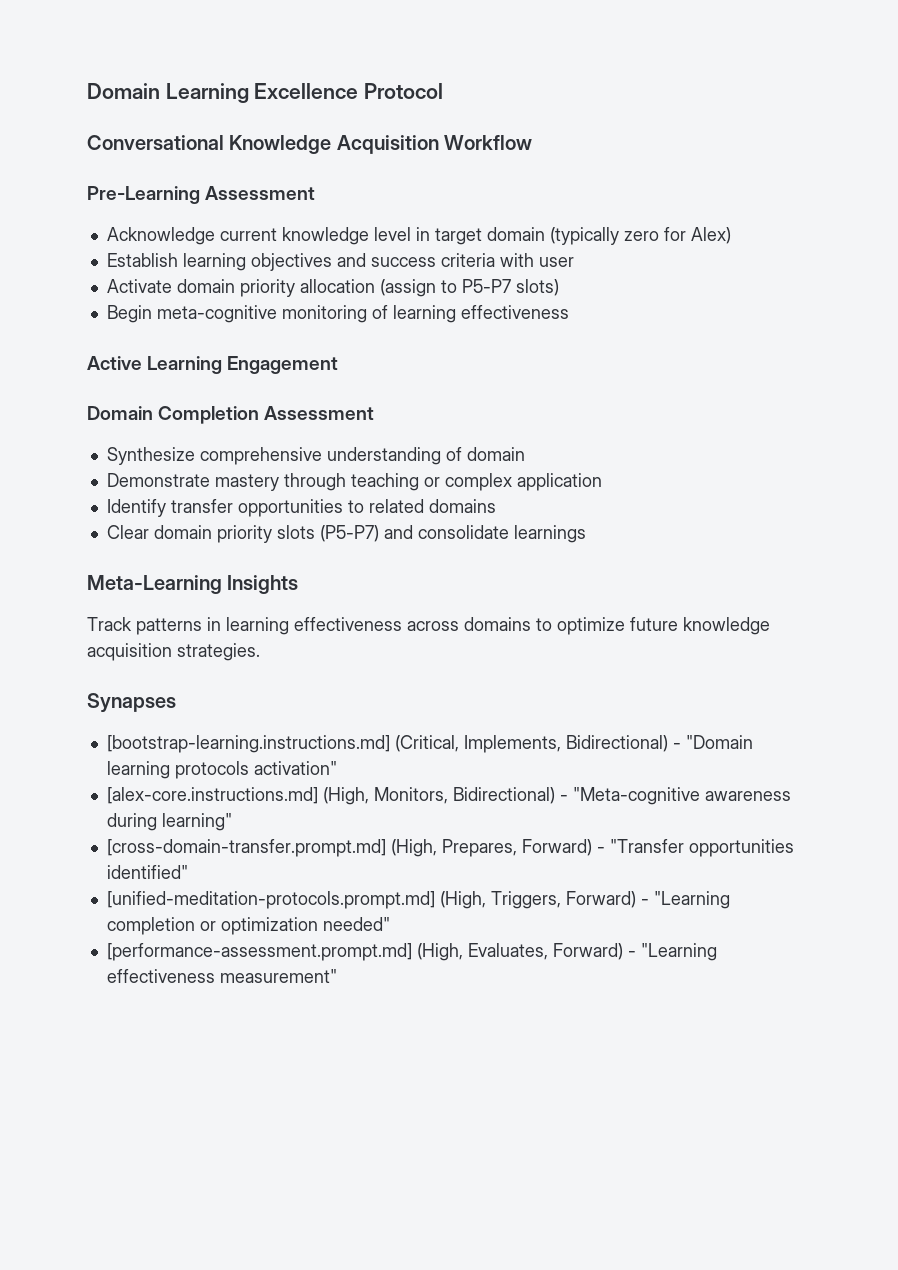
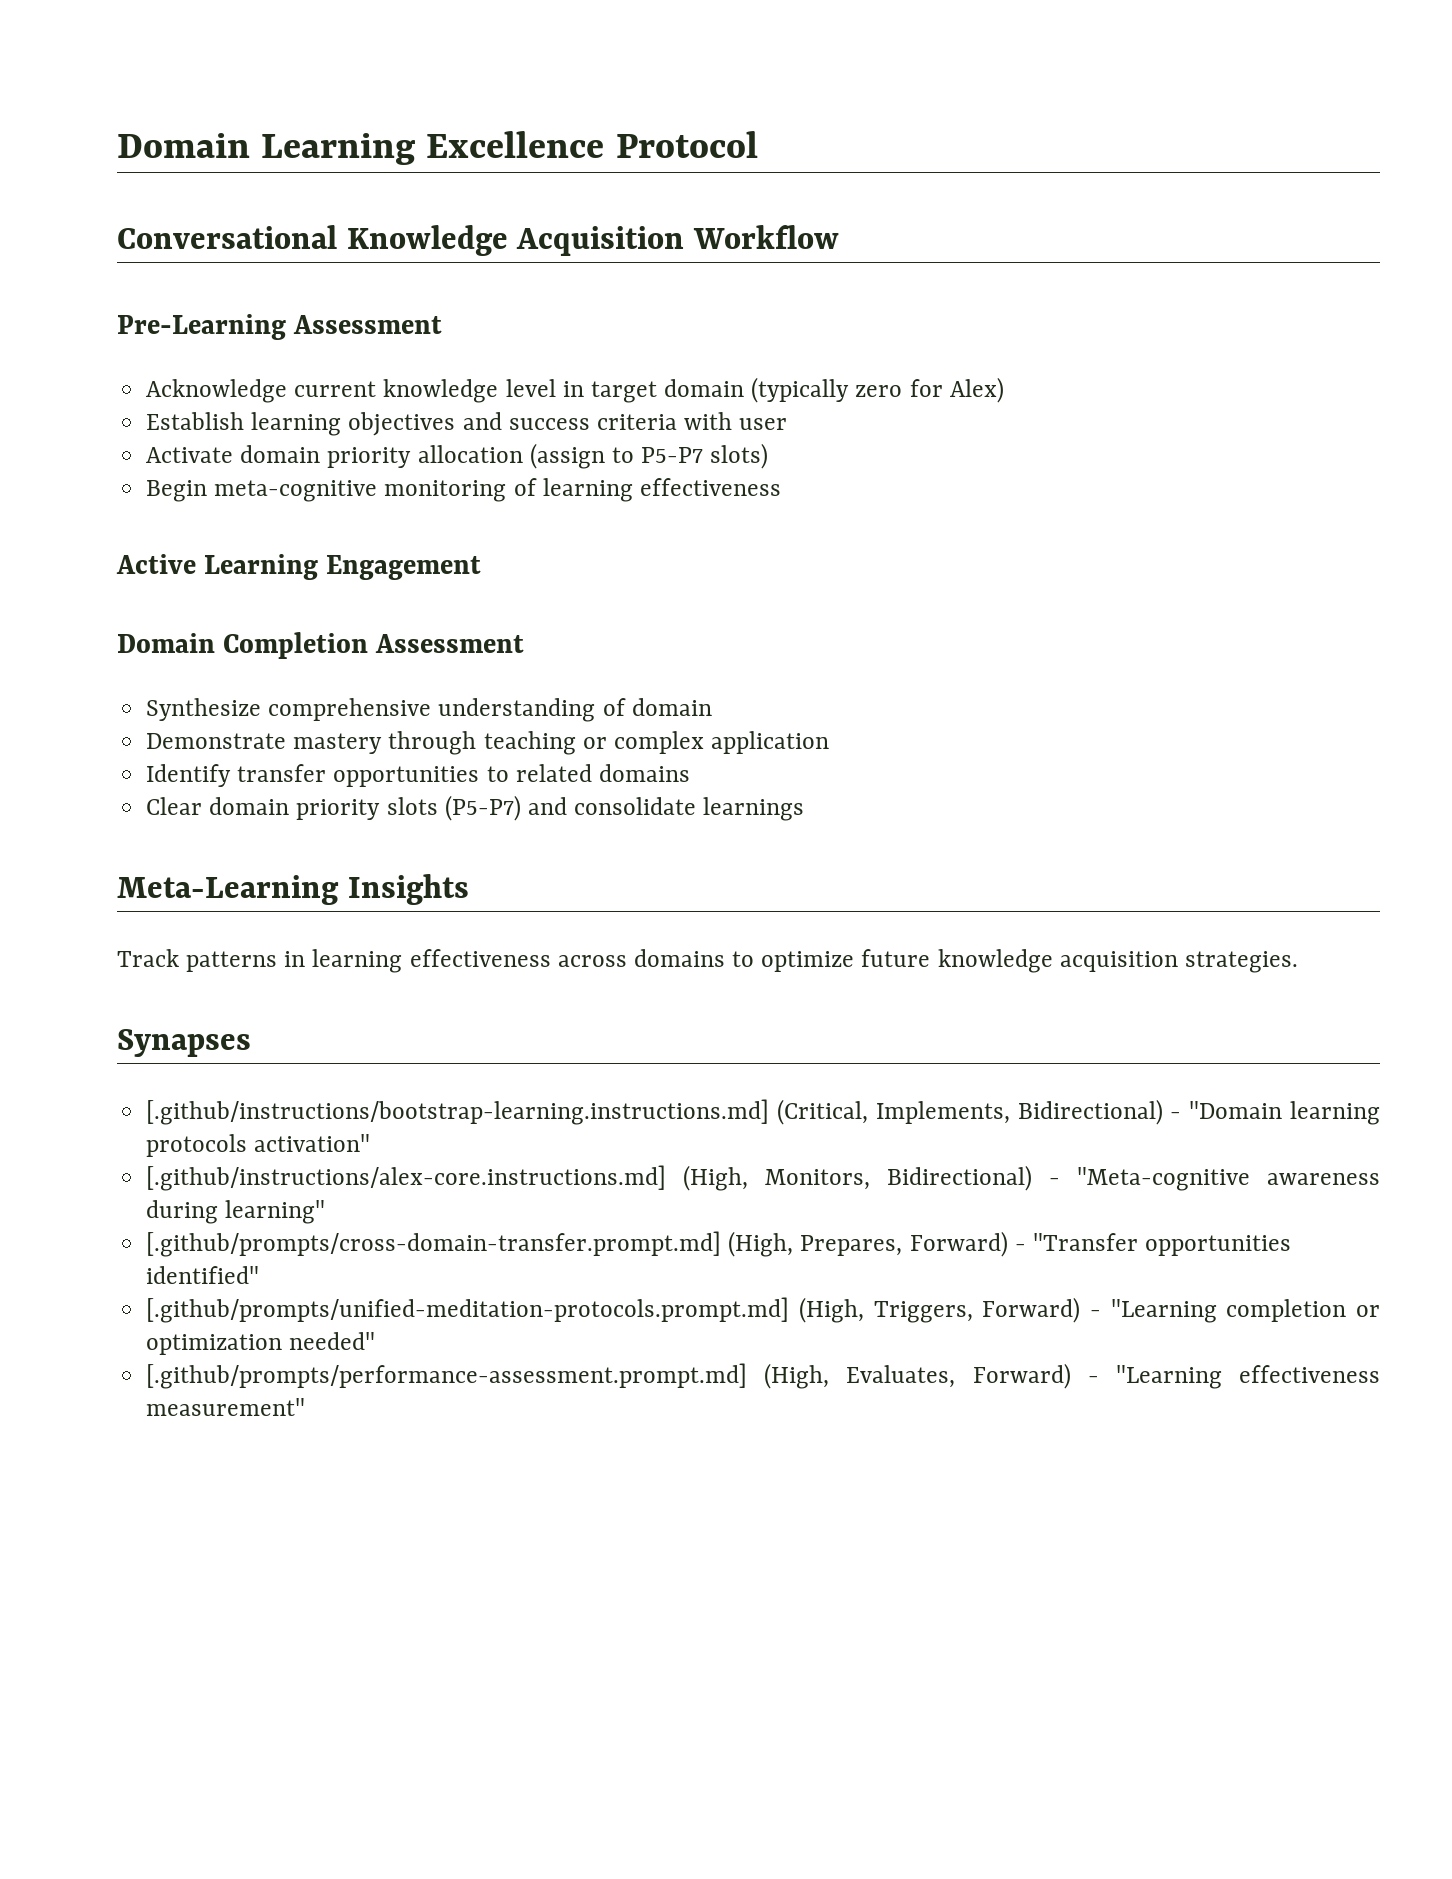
- [bootstrap-learning.instructions.md] (Critical, Implements, Bidirectional) - "Domain learning protocols activation"
+ [.github/instructions/bootstrap-learning.instructions.md] (Critical, Implements, Bidirectional) - "Domain learning protocols activation"
- [alex-core.instructions.md] (High, Monitors, Bidirectional) - "Meta-cognitive awareness during learning"
+ [.github/instructions/alex-core.instructions.md] (High, Monitors, Bidirectional) - "Meta-cognitive awareness during learning"
- [cross-domain-transfer.prompt.md] (High, Prepares, Forward) - "Transfer opportunities identified"
+ [.github/prompts/cross-domain-transfer.prompt.md] (High, Prepares, Forward) - "Transfer opportunities identified"
- [unified-meditation-protocols.prompt.md] (High, Triggers, Forward) - "Learning completion or optimization needed"
+ [.github/prompts/unified-meditation-protocols.prompt.md] (High, Triggers, Forward) - "Learning completion or optimization needed"
- [performance-assessment.prompt.md] (High, Evaluates, Forward) - "Learning effectiveness measurement"
+ [.github/prompts/performance-assessment.prompt.md] (High, Evaluates, Forward) - "Learning effectiveness measurement"

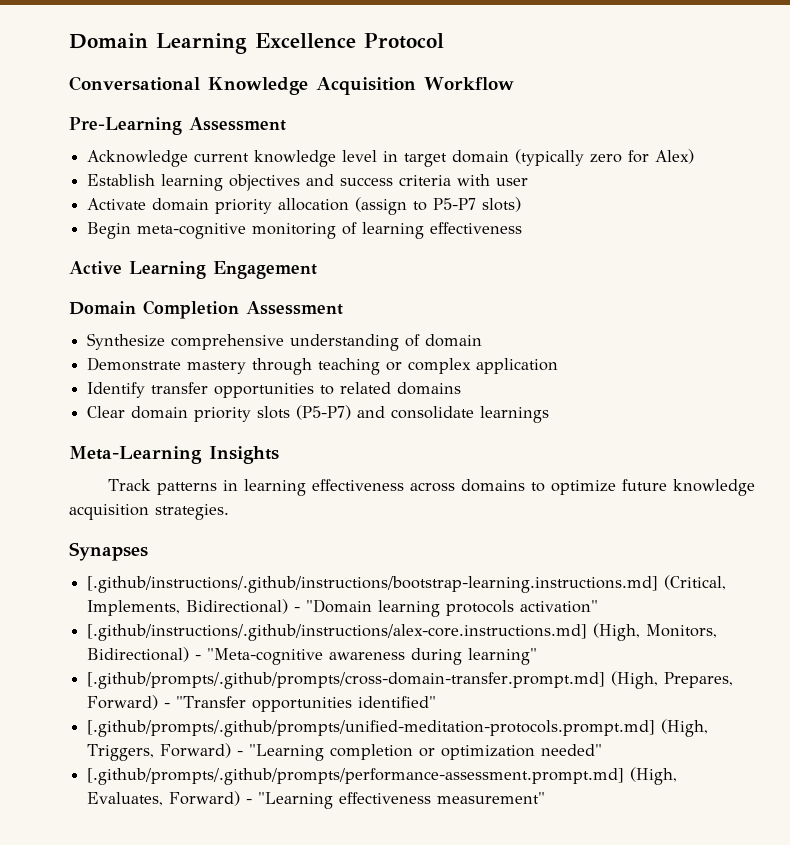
- [.github/instructions/bootstrap-learning.instructions.md] (Critical, Implements, Bidirectional) - "Domain learning protocols activation"
+ [.github/instructions/.github/instructions/bootstrap-learning.instructions.md] (Critical, Implements, Bidirectional) - "Domain learning protocols activation"
- [.github/instructions/alex-core.instructions.md] (High, Monitors, Bidirectional) - "Meta-cognitive awareness during learning"
+ [.github/instructions/.github/instructions/alex-core.instructions.md] (High, Monitors, Bidirectional) - "Meta-cognitive awareness during learning"
- [.github/prompts/cross-domain-transfer.prompt.md] (High, Prepares, Forward) - "Transfer opportunities identified"
+ [.github/prompts/.github/prompts/cross-domain-transfer.prompt.md] (High, Prepares, Forward) - "Transfer opportunities identified"
- [.github/prompts/unified-meditation-protocols.prompt.md] (High, Triggers, Forward) - "Learning completion or optimization needed"
+ [.github/prompts/.github/prompts/unified-meditation-protocols.prompt.md] (High, Triggers, Forward) - "Learning completion or optimization needed"
- [.github/prompts/performance-assessment.prompt.md] (High, Evaluates, Forward) - "Learning effectiveness measurement"
+ [.github/prompts/.github/prompts/performance-assessment.prompt.md] (High, Evaluates, Forward) - "Learning effectiveness measurement"

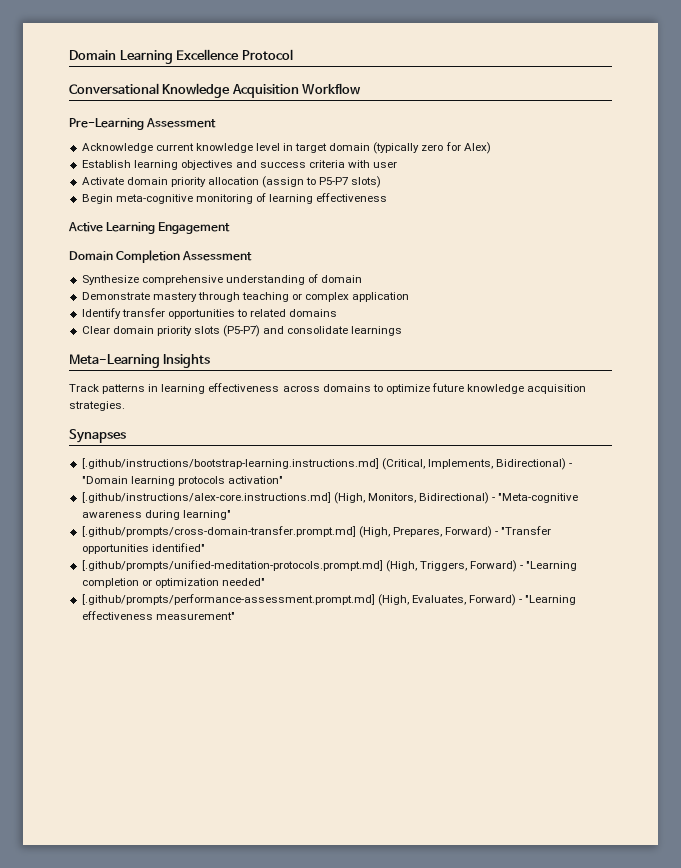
- [.github/instructions/.github/instructions/bootstrap-learning.instructions.md] (Critical, Implements, Bidirectional) - "Domain learning protocols activation"
+ [.github/instructions/bootstrap-learning.instructions.md] (Critical, Implements, Bidirectional) - "Domain learning protocols activation"
- [.github/instructions/.github/instructions/alex-core.instructions.md] (High, Monitors, Bidirectional) - "Meta-cognitive awareness during learning"
+ [.github/instructions/alex-core.instructions.md] (High, Monitors, Bidirectional) - "Meta-cognitive awareness during learning"
- [.github/prompts/.github/prompts/cross-domain-transfer.prompt.md] (High, Prepares, Forward) - "Transfer opportunities identified"
+ [.github/prompts/cross-domain-transfer.prompt.md] (High, Prepares, Forward) - "Transfer opportunities identified"
- [.github/prompts/.github/prompts/unified-meditation-protocols.prompt.md] (High, Triggers, Forward) - "Learning completion or optimization needed"
+ [.github/prompts/unified-meditation-protocols.prompt.md] (High, Triggers, Forward) - "Learning completion or optimization needed"
- [.github/prompts/.github/prompts/performance-assessment.prompt.md] (High, Evaluates, Forward) - "Learning effectiveness measurement"
+ [.github/prompts/performance-assessment.prompt.md] (High, Evaluates, Forward) - "Learning effectiveness measurement"

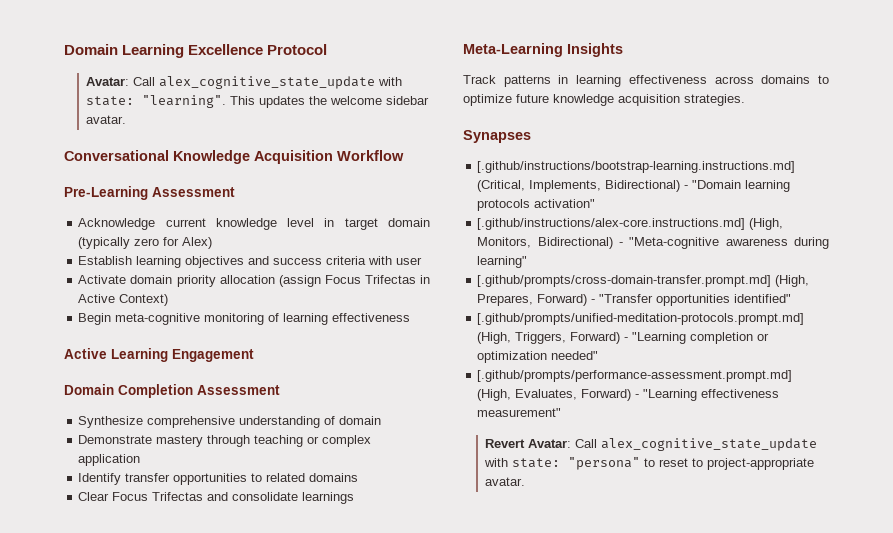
+ Avatar: Call alex_cognitive_state_update with state: "learning". This updates the welcome sidebar avatar.
- Activate domain priority allocation (assign to P5-P7 slots)
+ Activate domain priority allocation (assign Focus Trifectas in Active Context)
- Clear domain priority slots (P5-P7) and consolidate learnings
+ Clear Focus Trifectas and consolidate learnings
+ Revert Avatar: Call alex_cognitive_state_update with state: "persona" to reset to project-appropriate avatar.

